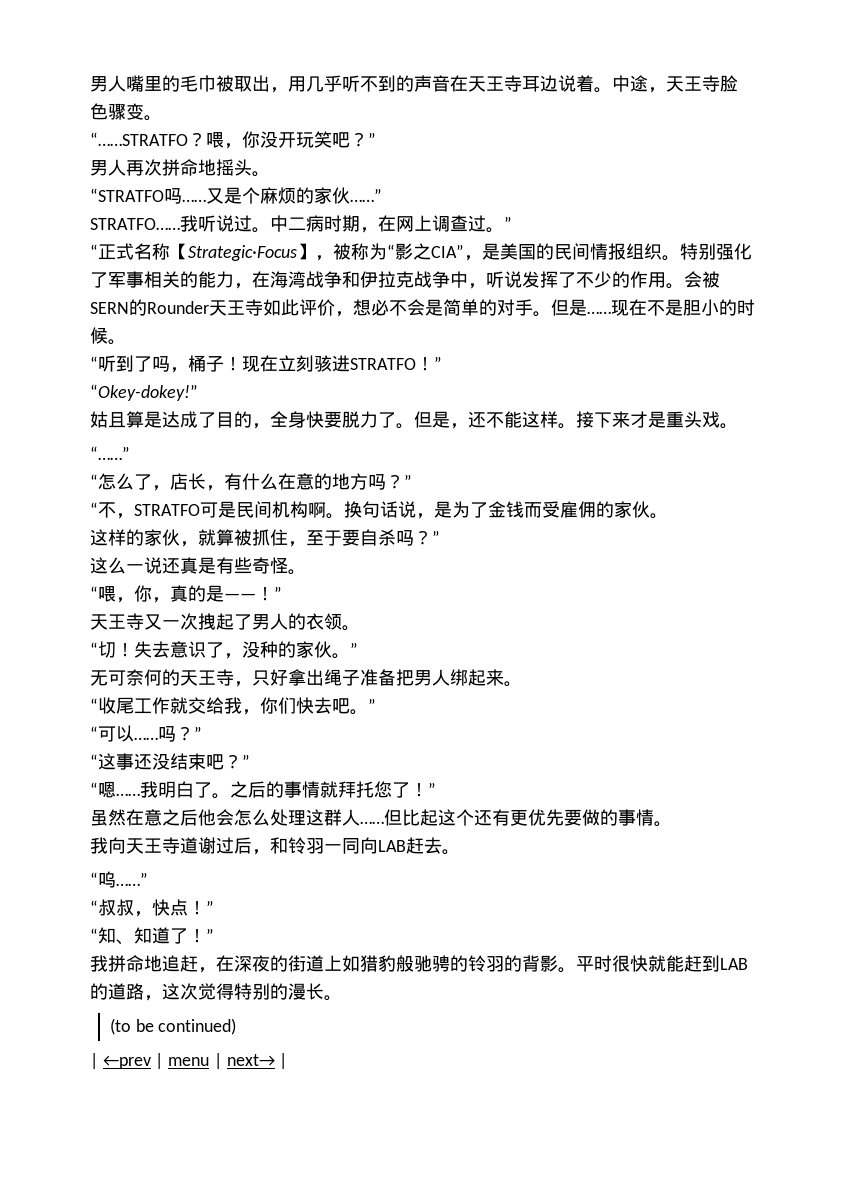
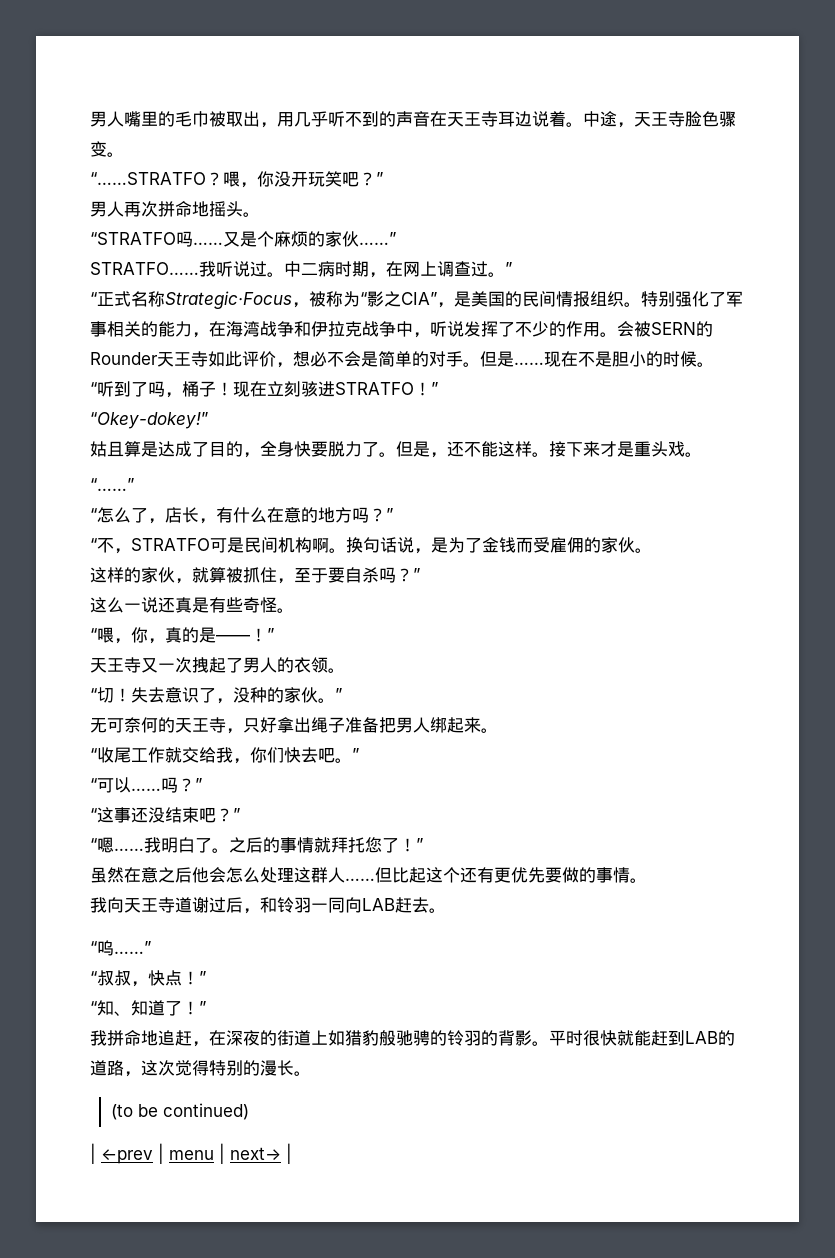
- “正式名称【Strategic·Focus】，被称为“影之CIA”，是美国的民间情报组织。
+ “正式名称Strategic·Focus，被称为“影之CIA”，是美国的民间情报组织。

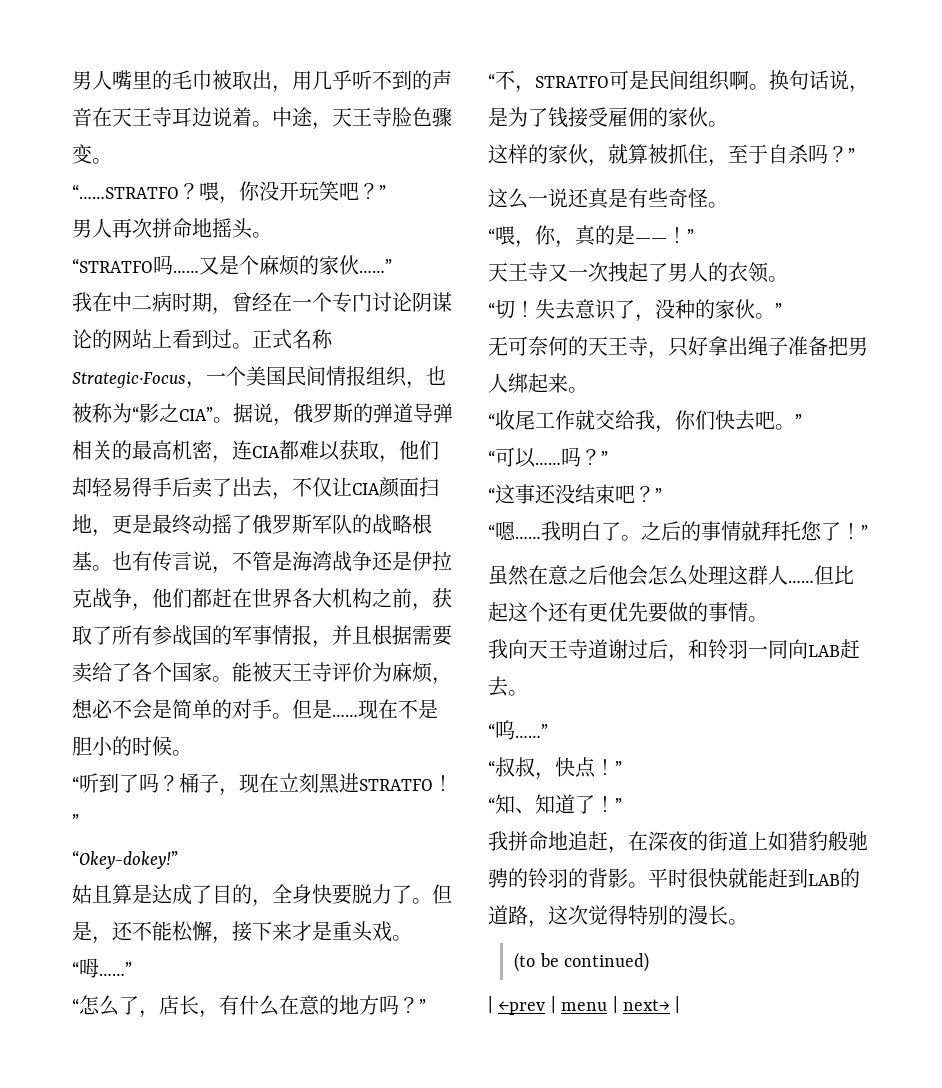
- STRATFO……我听说过。中二病时期，在网上调查过。”
- “正式名称Strategic·Focus，被称为“影之CIA”，是美国的民间情报组织。特别强化了军事相关的能力，在海湾战争和伊拉克战争中，听说发挥了不少的作用。会被SERN的Rounder天王寺如此评价，想必不会是简单的对手。
+ 我在中二病时期，曾经在一个专门讨论阴谋论的网站上看到过。正式名称Strategic·Focus，一个美国民间情报组织，也被称为“影之CIA”。据说，俄罗斯的弹道导弹相关的最高机密，连CIA都难以获取，他们却轻易得手后卖了出去，不仅让CIA颜面扫地，更是最终动摇了俄罗斯军队的战略根基。也有传言说，不管是海湾战争还是伊拉克战争，他们都赶在世界各大机构之前，获取了所有参战国的军事情报，并且根据需要卖给了各个国家。能被天王寺评价为麻烦，想必不会是简单的对手。
- “听到了吗，桶子！现在立刻骇进STRATFO！”
+ “听到了吗？桶子，现在立刻黑进STRATFO！”
- 但是，还不能这样。接下来才是重头戏。
+ 但是，还不能松懈，接下来才是重头戏。
- “……”
+ “呣……”
- “不，STRATFO可是民间机构啊。
+ “不，STRATFO可是民间组织啊。
- 换句话说，是为了金钱而受雇佣的家伙。
+ 换句话说，是为了钱接受雇佣的家伙。
- 这样的家伙，就算被抓住，至于要自杀吗？”
+ 这样的家伙，就算被抓住，至于自杀吗？”

